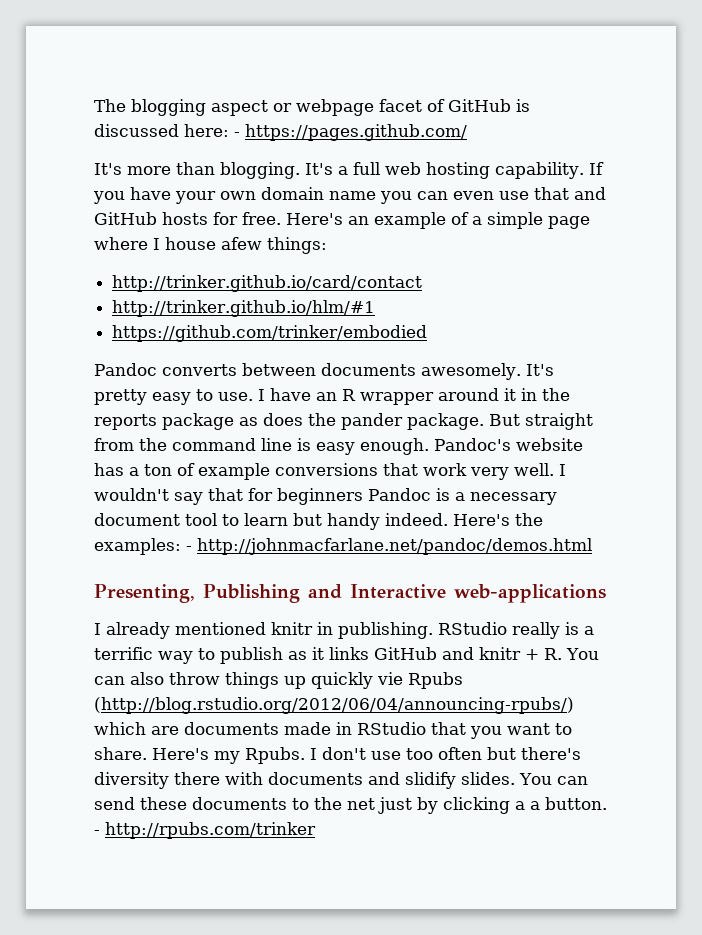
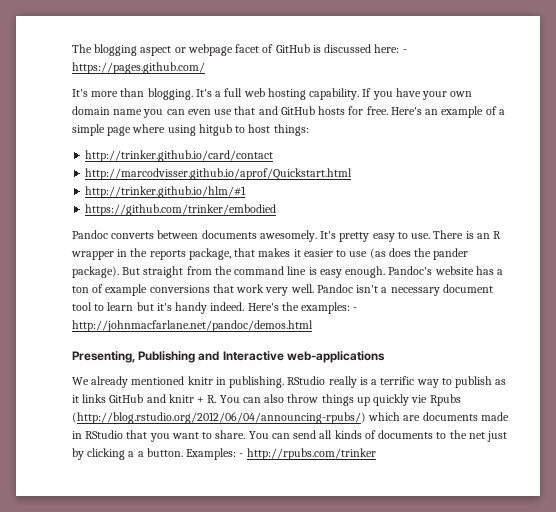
- Here's an example of a simple page where I house afew things:
+ Here's an example of a simple page where using hitgub to host things:
+ http://marcodvisser.github.io/aprof/Quickstart.html
- I have an R wrapper around it in the reports package as does the pander package.
+ There is an R wrapper in the reports package, that makes it easier to use (as does the pander package).
- I wouldn't say that for beginners Pandoc is a necessary document tool to learn but handy indeed.
+ Pandoc isn't a necessary document tool to learn but it's handy indeed.
- I already mentioned knitr in publishing.
+ We already mentioned knitr in publishing.
- Here's my Rpubs. I don't use too often but there's diversity there with documents and slidify slides. You can send these documents to the net just by clicking a a button.
+ You can send all kinds of documents to the net just by clicking a a button.
- - http://rpubs.com/trinker
+ Examples: - http://rpubs.com/trinker

